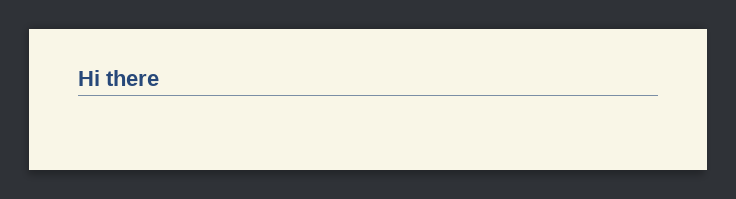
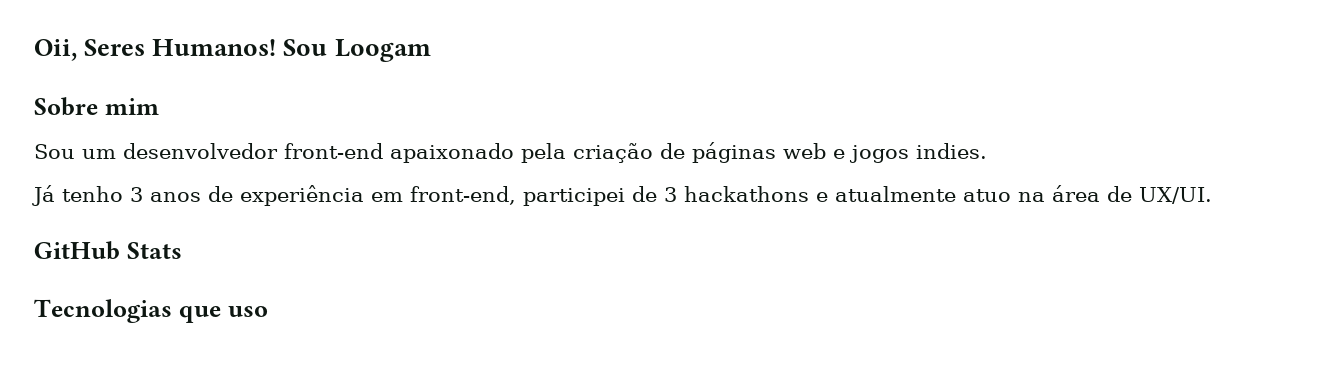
- Hi there
+ Oii, Seres Humanos! Sou Loogam
+ Sobre mim
+ Sou um desenvolvedor front-end apaixonado pela criação de páginas web e jogos indies.
+ Já tenho 3 anos de experiência em front-end, participei de 3 hackathons e atualmente atuo na área de UX/UI.
+ GitHub Stats
+ Tecnologias que uso

